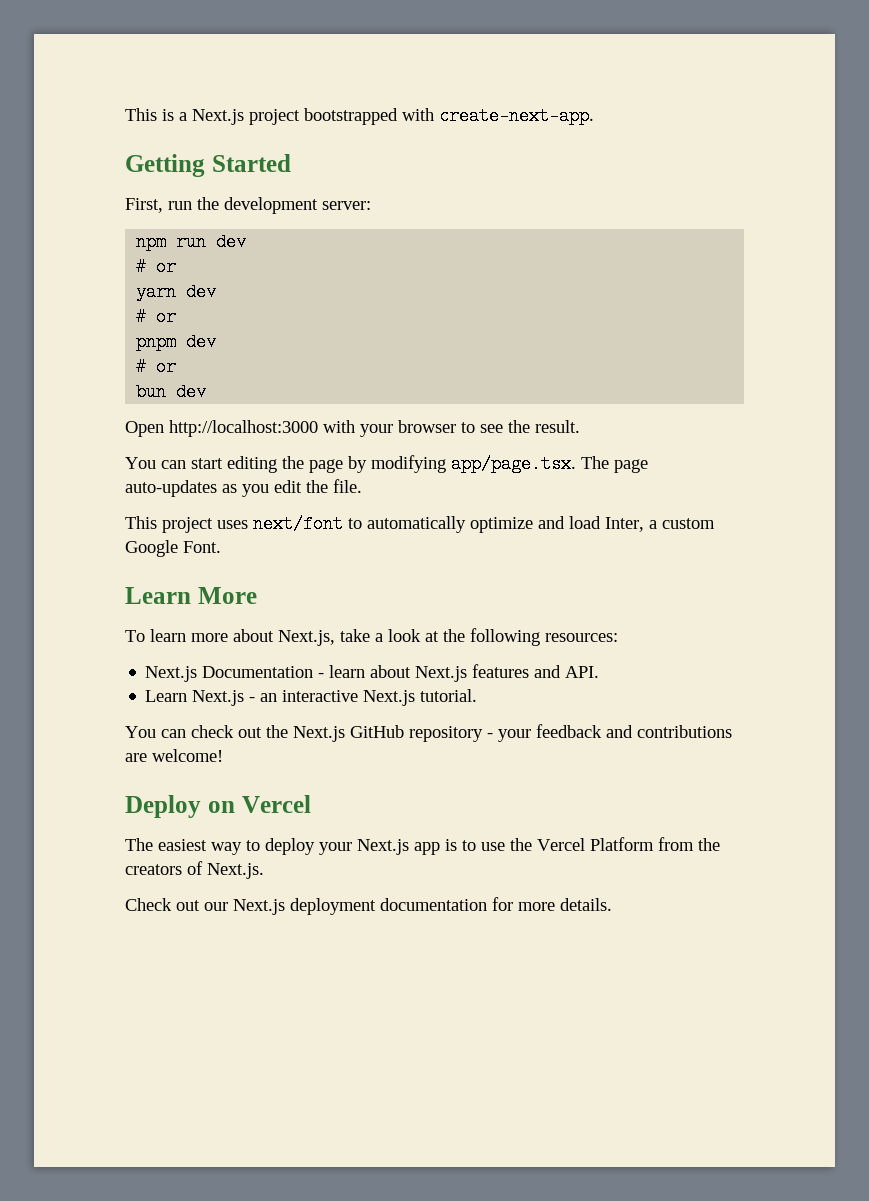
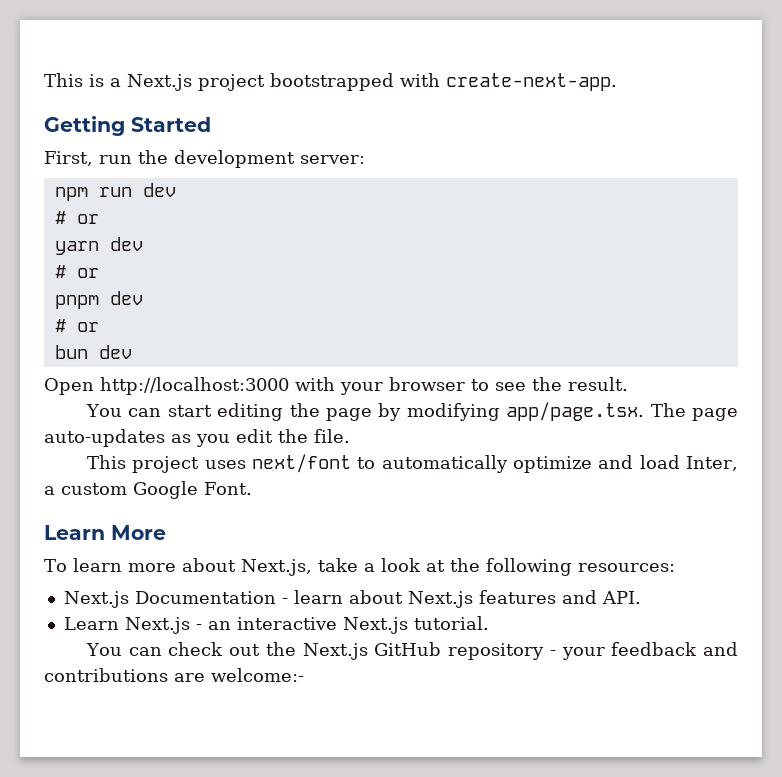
- You can check out the Next.js GitHub repository - your feedback and contributions are welcome!
- Deploy on Vercel
- The easiest way to deploy your Next.js app is to use the Vercel Platform from the creators of Next.js.
- Check out our Next.js deployment documentation for more details.
+ You can check out the Next.js GitHub repository - your feedback and contributions are welcome:-

